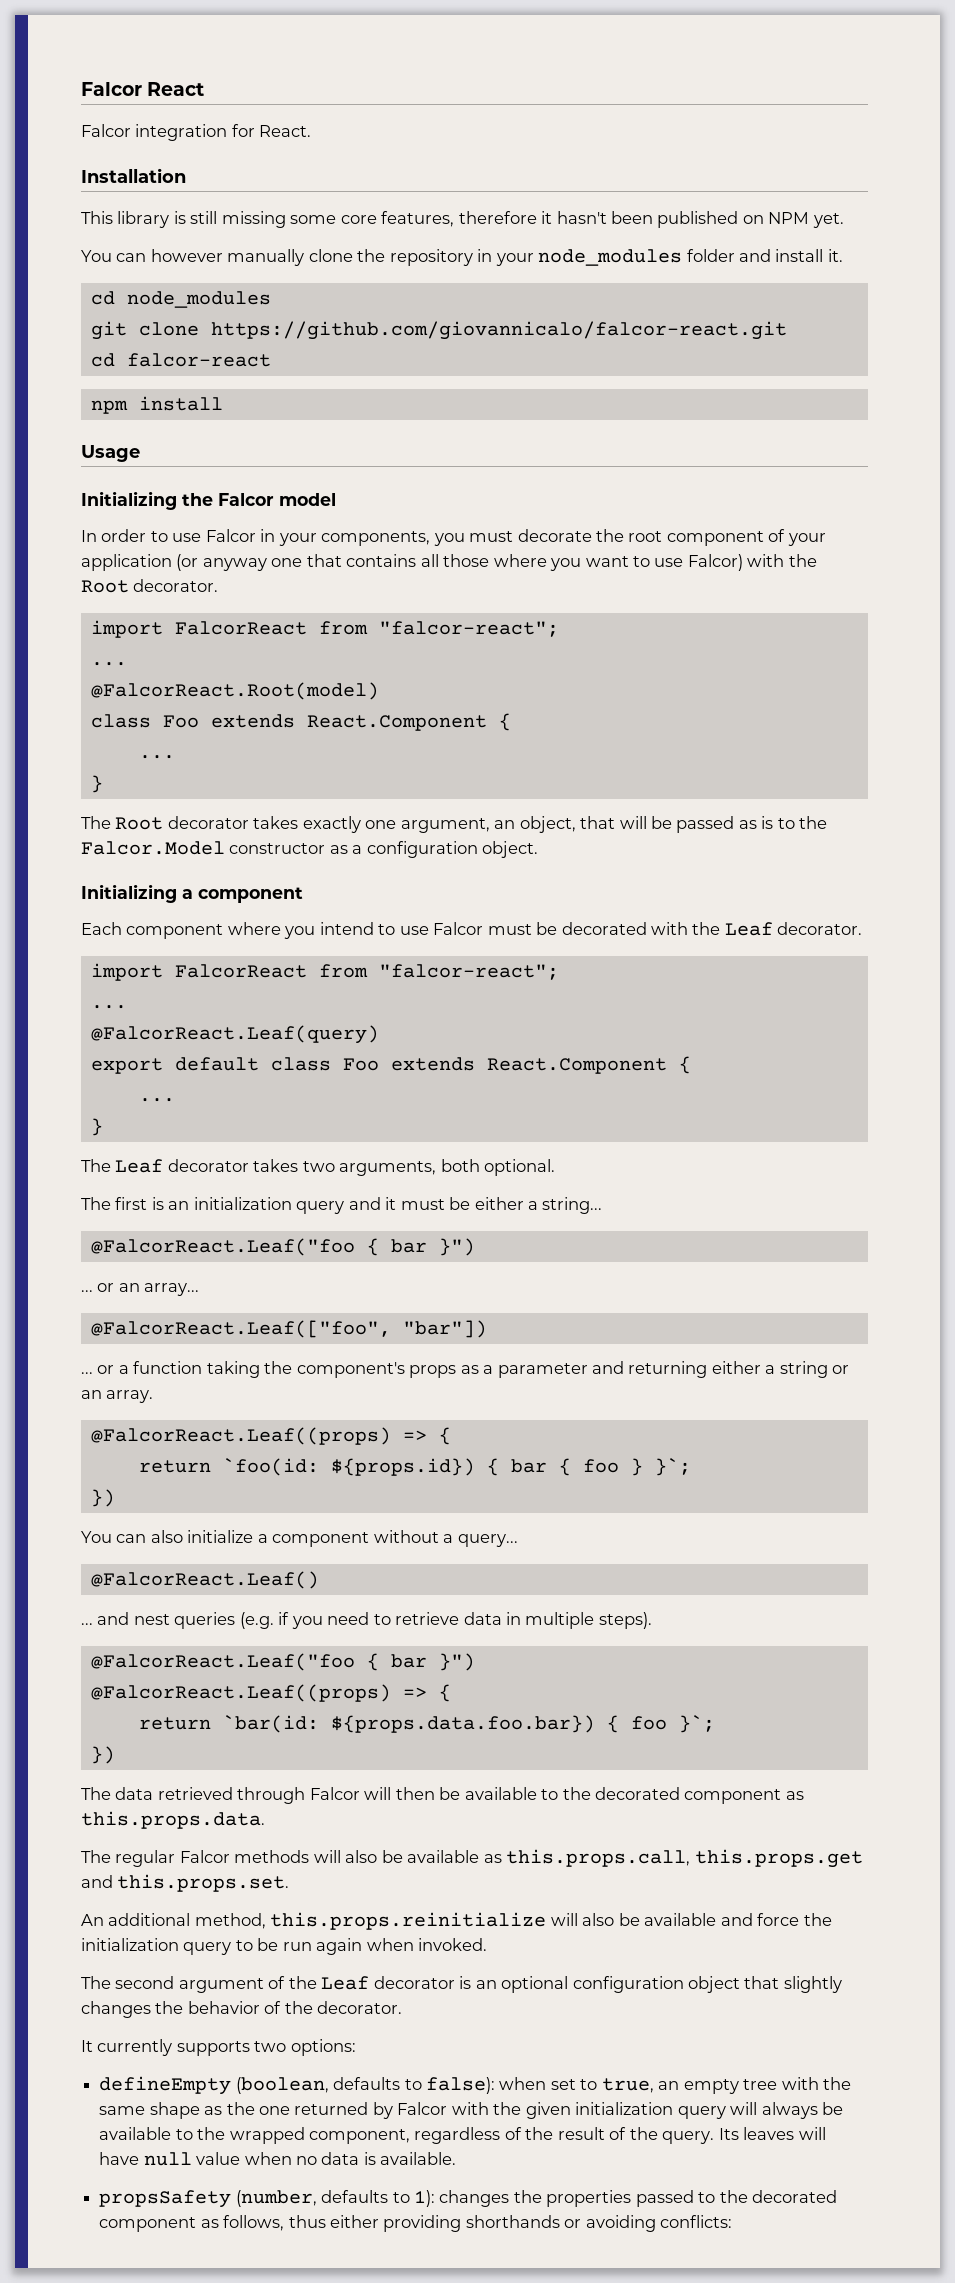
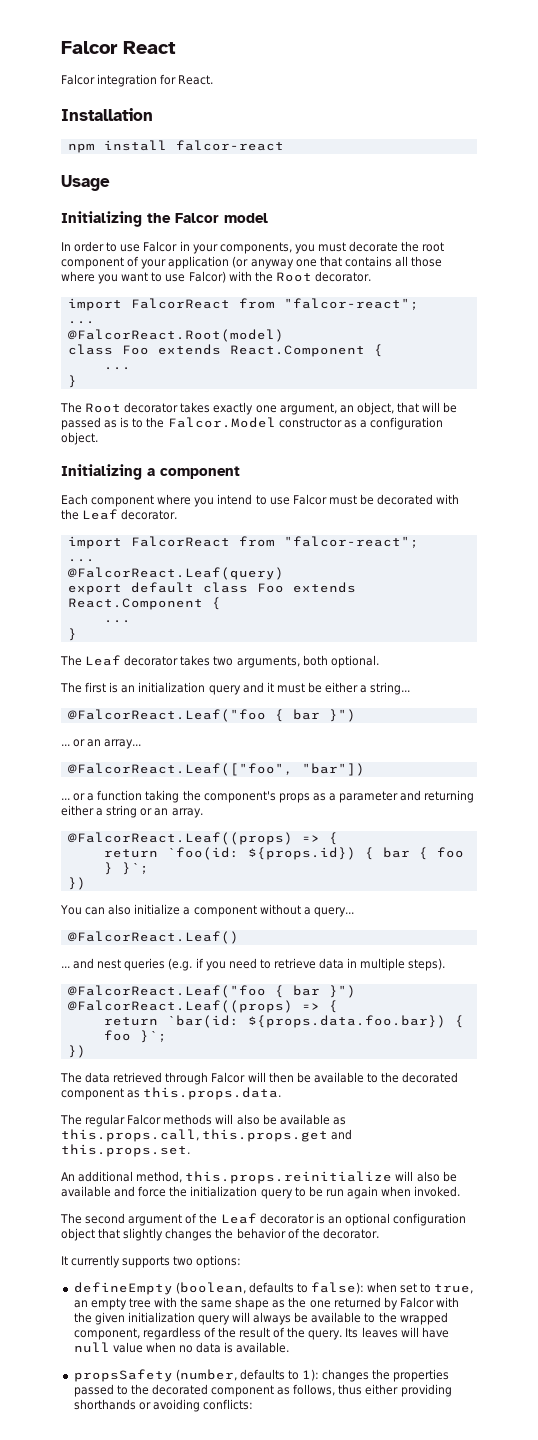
- This library is still missing some core features, therefore it hasn't been published on NPM yet.
- You can however manually clone the repository in your node_modules folder and install it.
- cd node_modules
- git clone https://github.com/giovannicalo/falcor-react.git
- cd falcor-react
- npm install
+ npm install falcor-react

